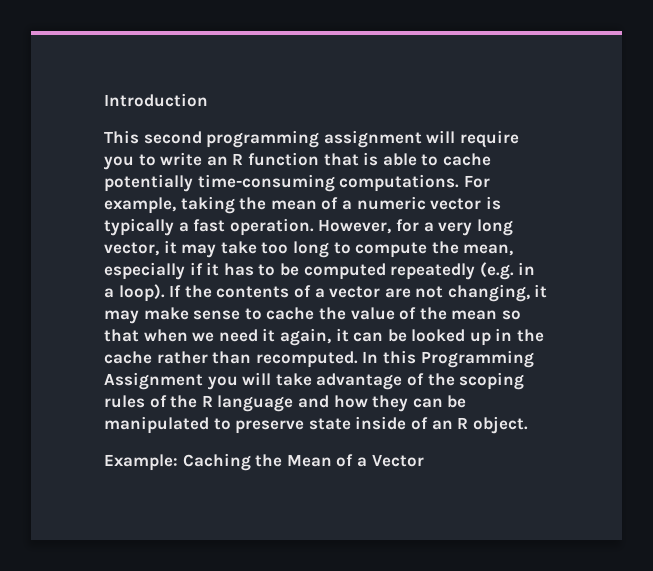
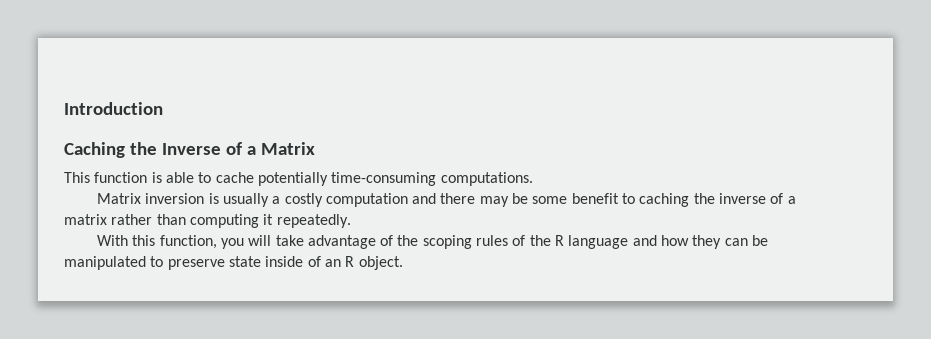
- This second programming assignment will require you to write an R function that is able to cache potentially time-consuming computations. For example, taking the mean of a numeric vector is typically a fast operation. However, for a very long vector, it may take too long to compute the mean, especially if it has to be computed repeatedly (e.g. in a loop). If the contents of a vector are not changing, it may make sense to cache the value of the mean so that when we need it again, it can be looked up in the cache rather than recomputed. In this Programming Assignment you will take advantage of the scoping rules of the R language and how they can be manipulated to preserve state inside of an R object.
+ Caching the Inverse of a Matrix
+ This function is able to cache potentially time-consuming computations.
+ Matrix inversion is usually a costly computation and there may be some benefit to caching the inverse of a matrix rather than computing it repeatedly.
+ With this function, you will take advantage of the scoping rules of the R language and how they can be manipulated to preserve state inside of an R object.
- Example: Caching the Mean of a Vector

